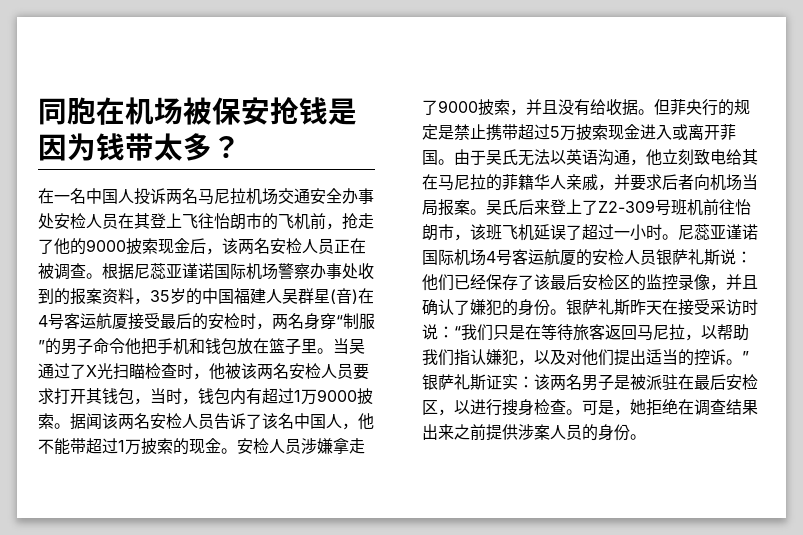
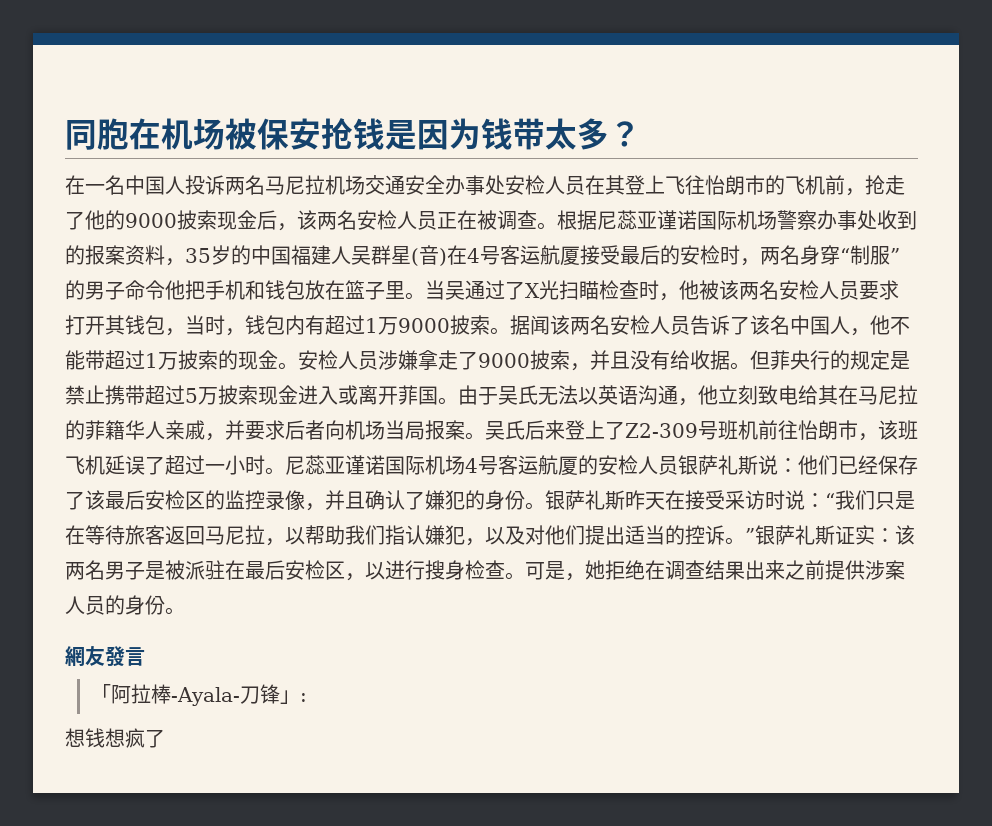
+ 網友發言
+ 「阿拉棒-Ayala-刀锋」:
+ 想钱想疯了

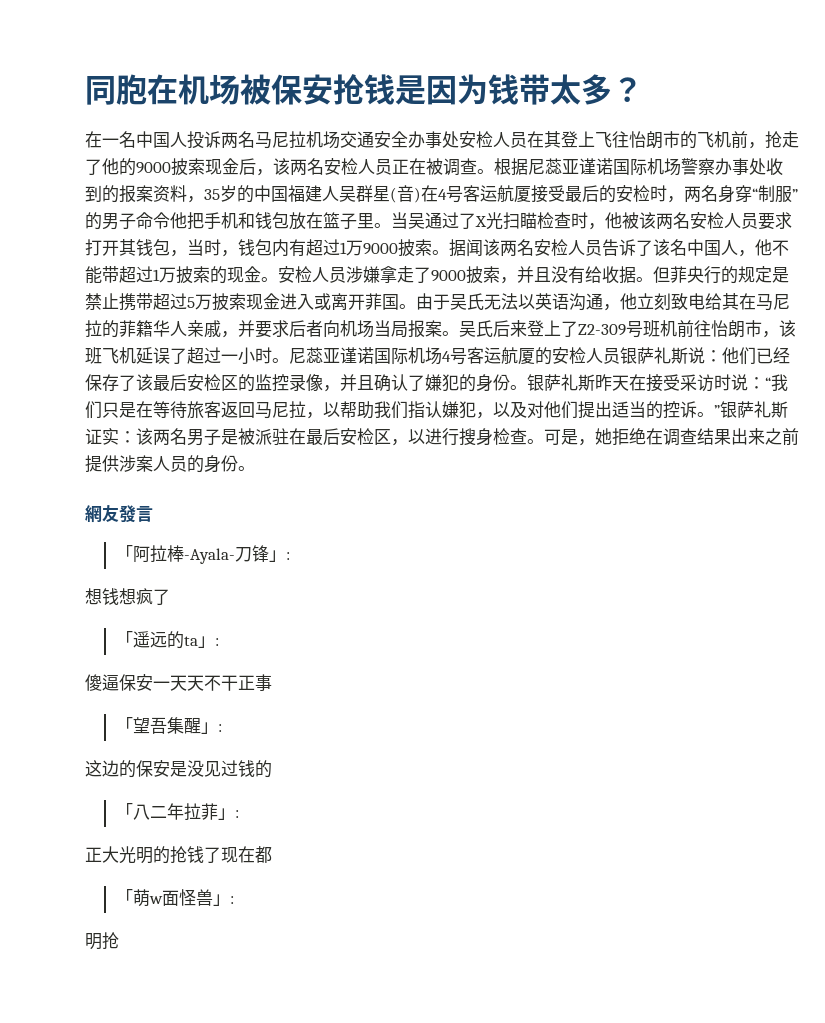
+ 「遥远的ta」:
+ 傻逼保安一天天不干正事
+ 「望吾集醒」:
+ 这边的保安是没见过钱的
+ 「八二年拉菲」:
+ 正大光明的抢钱了现在都
+ 「萌w面怪兽」:
+ 明抢

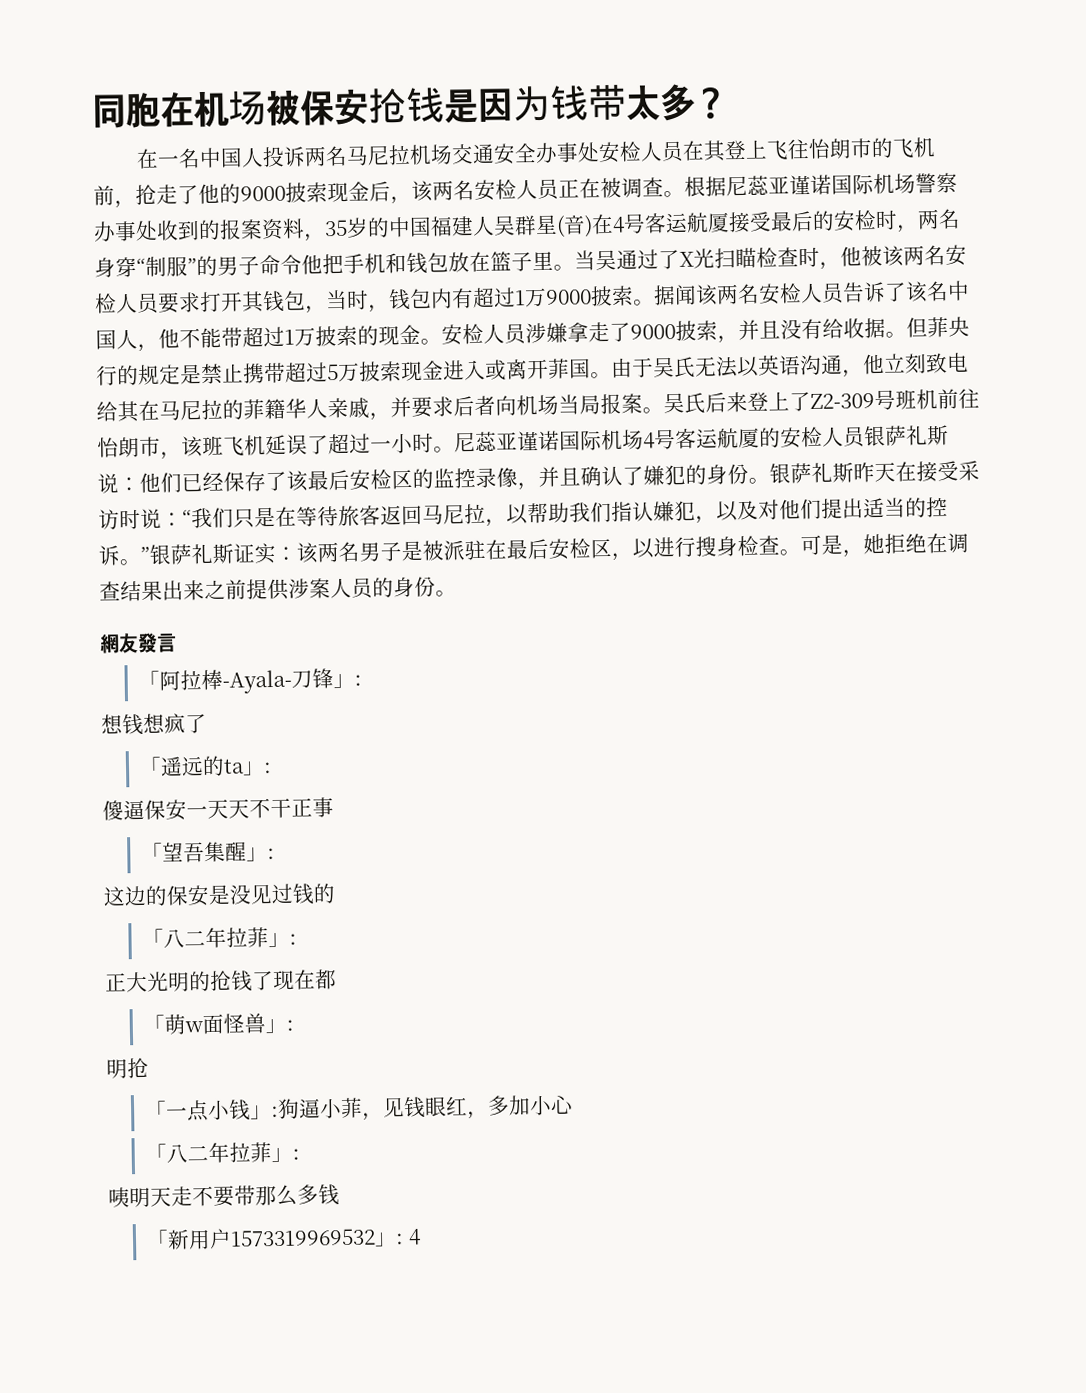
+ 「一点小钱」:狗逼小菲，见钱眼红，多加小心
+ 「八二年拉菲」:
+ 咦明天走不要带那么多钱
+ 「新用户1573319969532」: 4

